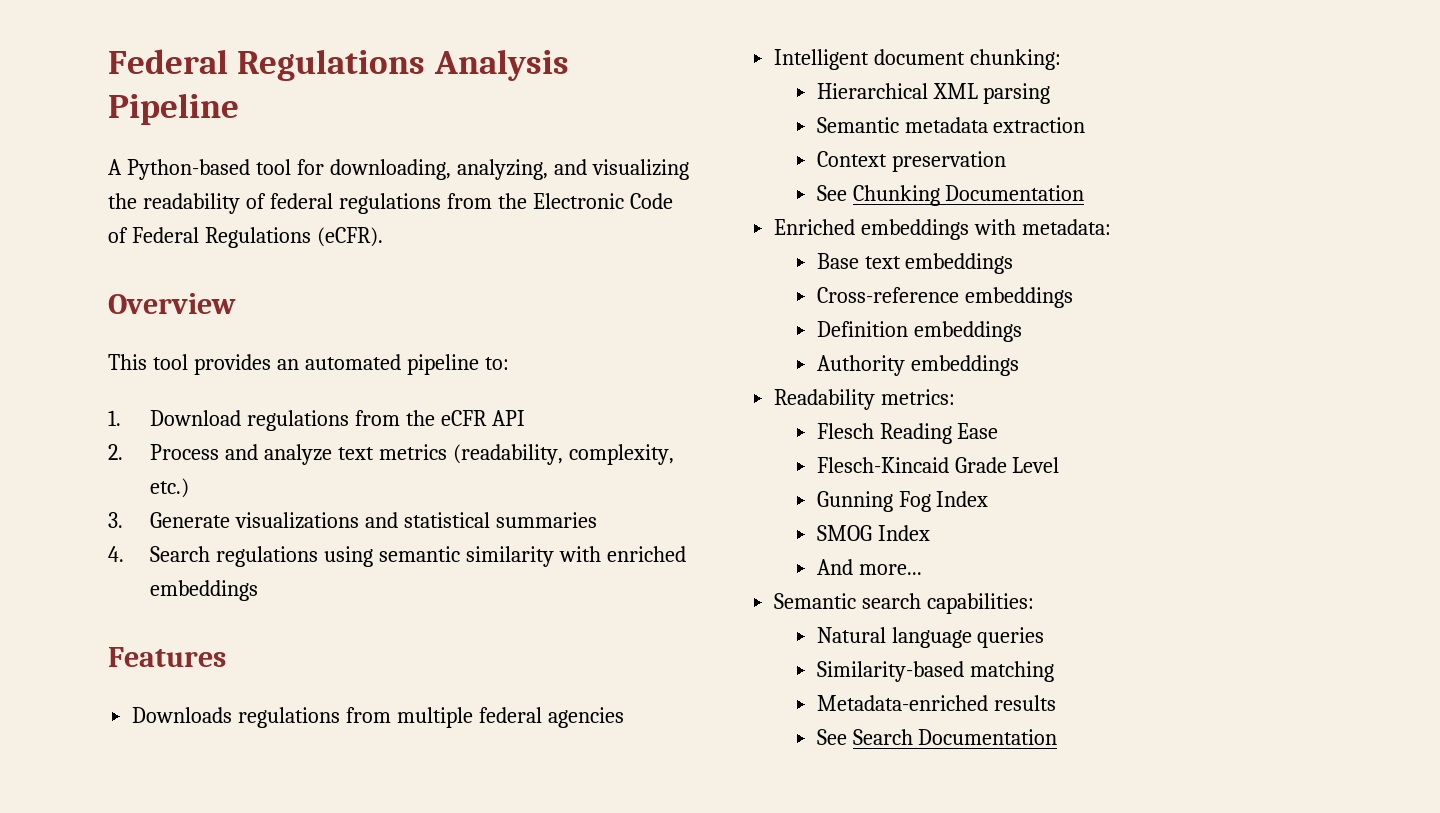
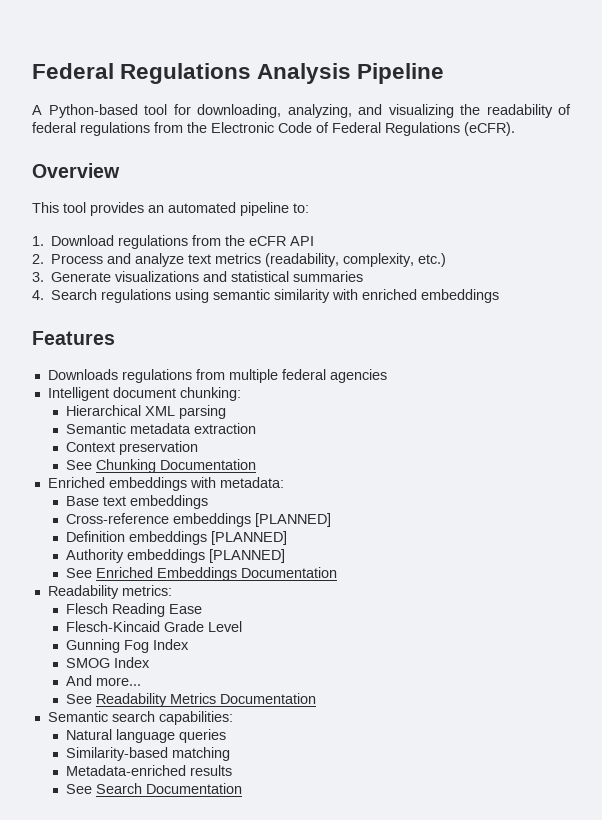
- Cross-reference embeddings
+ Cross-reference embeddings [PLANNED]
- Definition embeddings
+ Definition embeddings [PLANNED]
- Authority embeddings
+ Authority embeddings [PLANNED]
+ See Enriched Embeddings Documentation
+ See Readability Metrics Documentation

